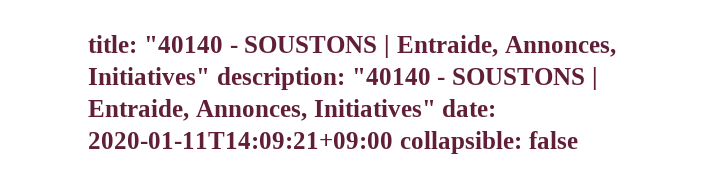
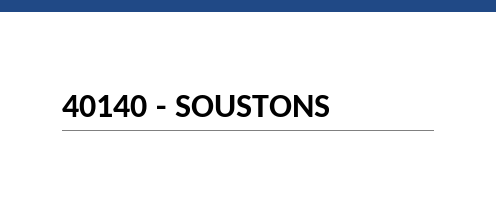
- title: "40140 - SOUSTONS | Entraide, Annonces, Initiatives" description: "40140 - SOUSTONS | Entraide, Annonces, Initiatives" date: 2020-01-11T14:09:21+09:00 collapsible: false
+ 40140 - SOUSTONS

